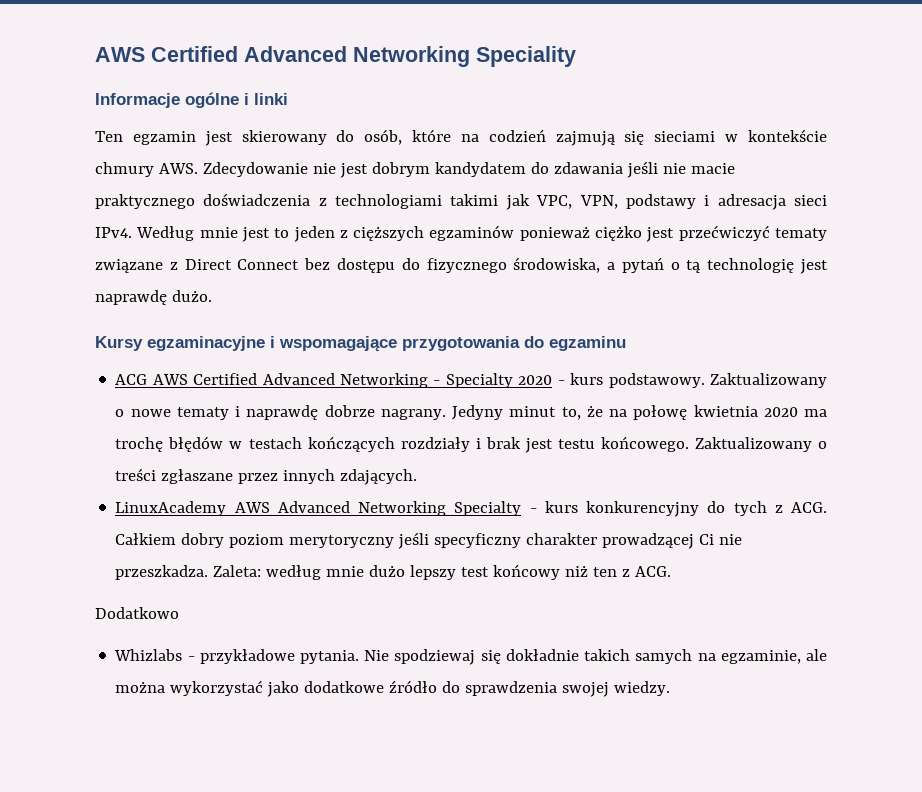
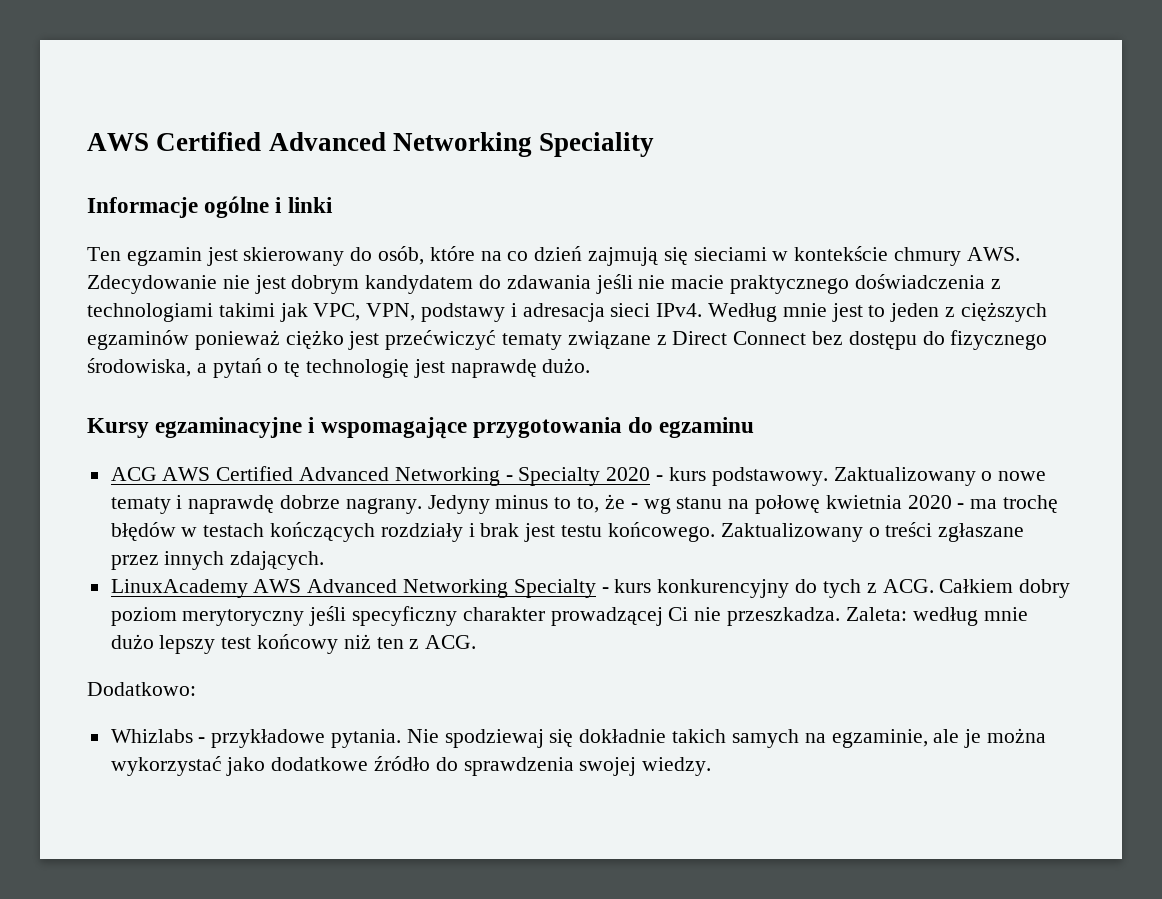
- Ten egzamin jest skierowany do osób, które na codzień zajmują się sieciami w kontekście chmury AWS. Zdecydowanie nie jest dobrym kandydatem do zdawania jeśli nie macie praktycznego doświadczenia z technologiami takimi jak VPC, VPN, podstawy i adresacja sieci IPv4.
+ Ten egzamin jest skierowany do osób, które na co dzień zajmują się sieciami w kontekście chmury AWS. Zdecydowanie nie jest dobrym kandydatem do zdawania jeśli nie macie praktycznego doświadczenia z technologiami takimi jak VPC, VPN, podstawy i adresacja sieci IPv4.
- Według mnie jest to jeden z cięższych egzaminów ponieważ ciężko jest przećwiczyć tematy związane z Direct Connect bez dostępu do fizycznego środowiska, a pytań o tą technologię jest naprawdę dużo.
+ Według mnie jest to jeden z cięższych egzaminów ponieważ ciężko jest przećwiczyć tematy związane z Direct Connect bez dostępu do fizycznego środowiska, a pytań o tę technologię jest naprawdę dużo.
- Jedyny minut to, że na połowę kwietnia 2020 ma trochę błędów w testach kończących rozdziały i brak jest testu końcowego.
+ Jedyny minus to to, że - wg stanu na połowę kwietnia 2020 - ma trochę błędów w testach kończących rozdziały i brak jest testu końcowego.
- Dodatkowo
+ Dodatkowo:
- Nie spodziewaj się dokładnie takich samych na egzaminie, ale można wykorzystać jako dodatkowe źródło do sprawdzenia swojej wiedzy.
+ Nie spodziewaj się dokładnie takich samych na egzaminie, ale je można wykorzystać jako dodatkowe źródło do sprawdzenia swojej wiedzy.

